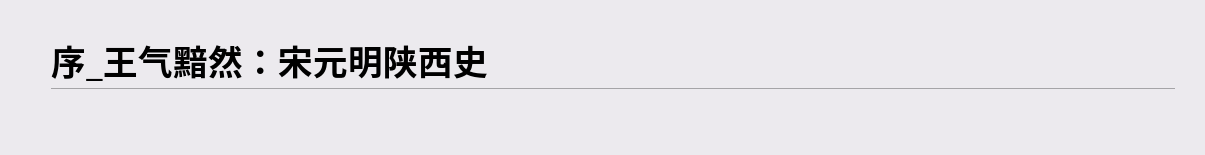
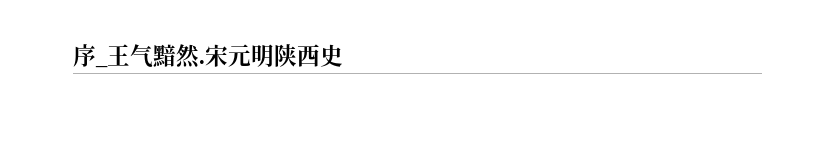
- 序_王气黯然：宋元明陕西史
+ 序_王气黯然.宋元明陕西史

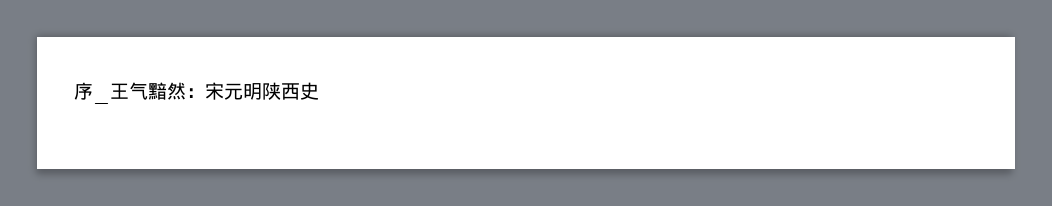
- 序_王气黯然.宋元明陕西史
+ 序_王气黯然：宋元明陕西史

